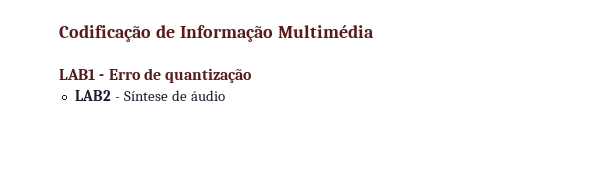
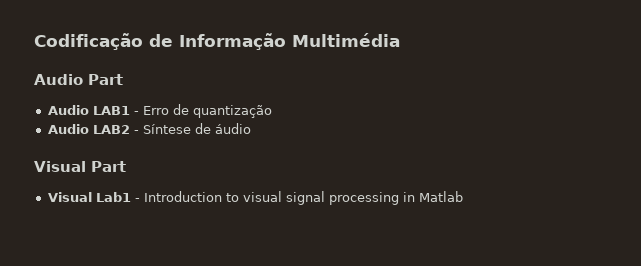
- LAB1 - Erro de quantização
+ Audio Part
+ Audio LAB1 - Erro de quantização
- LAB2 - Síntese de áudio
+ Audio LAB2 - Síntese de áudio
+ Visual Part
+ Visual Lab1 - Introduction to visual signal processing in Matlab

